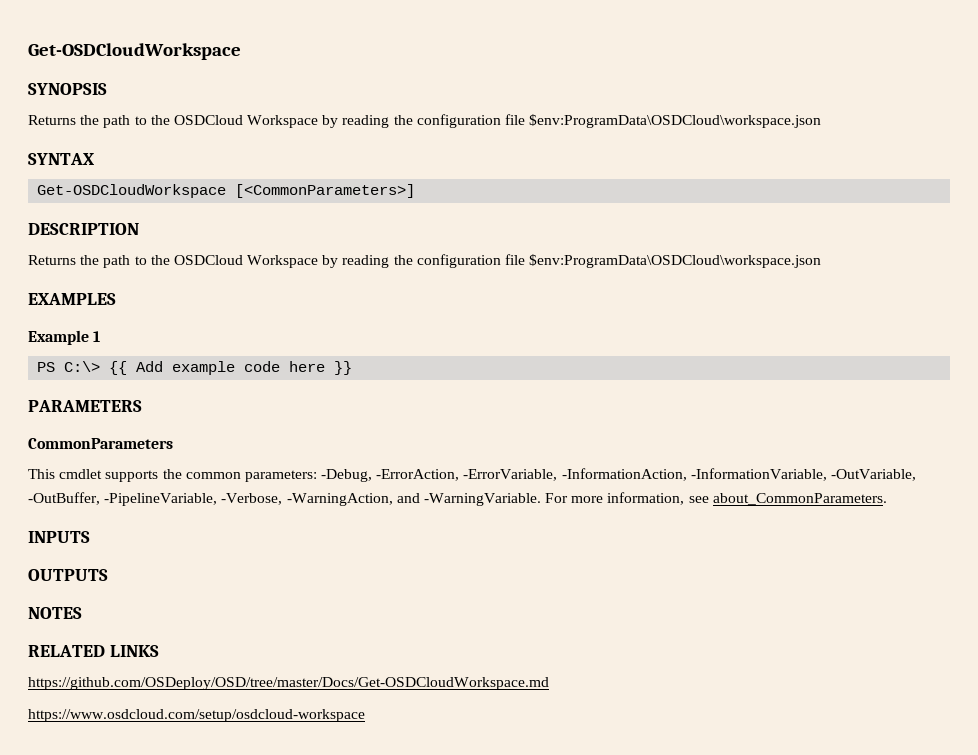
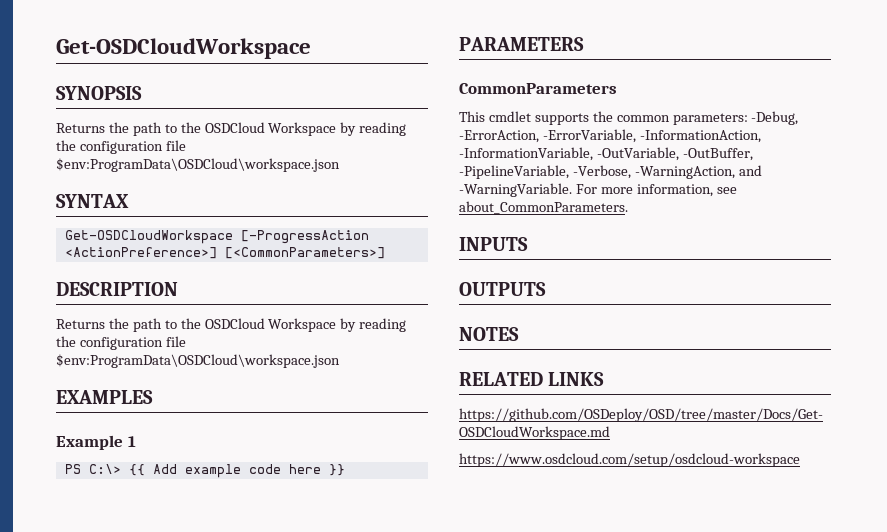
- Get-OSDCloudWorkspace [<CommonParameters>]
+ Get-OSDCloudWorkspace [-ProgressAction <ActionPreference>] [<CommonParameters>]

